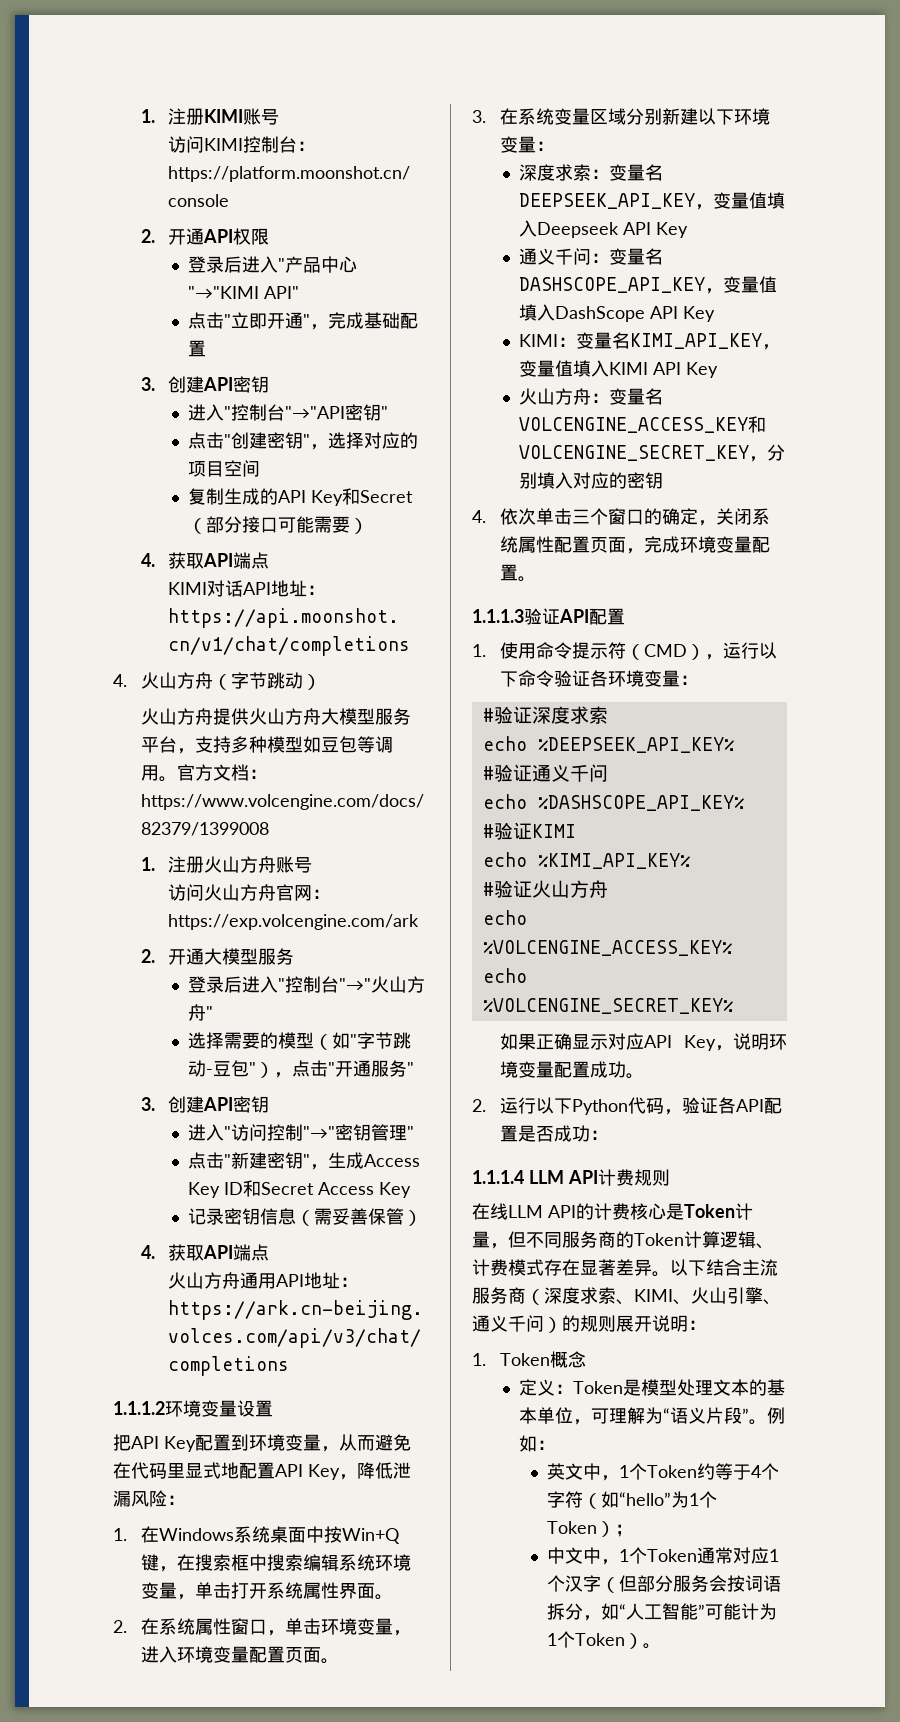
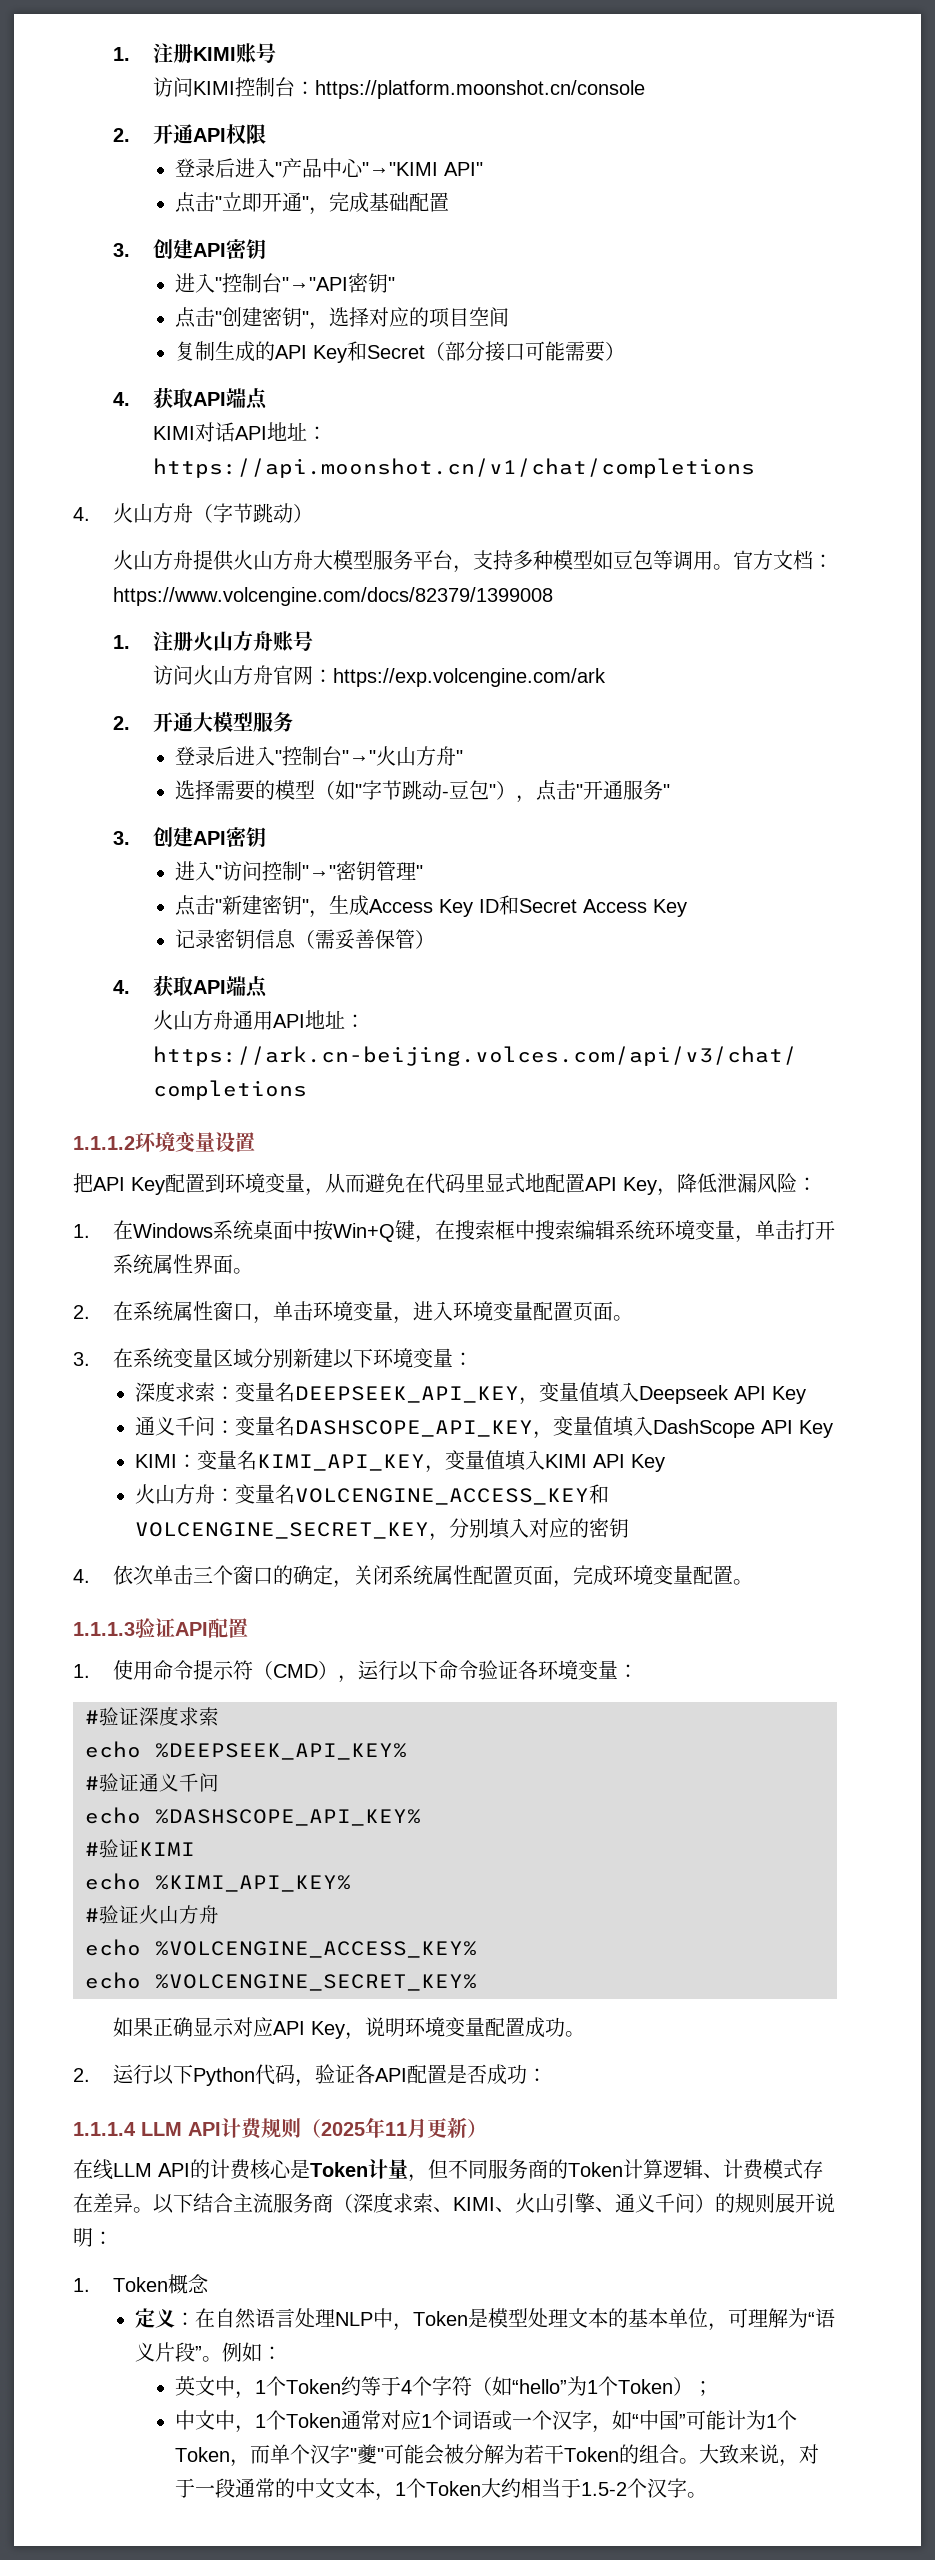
- 1.1.1.4 LLM API计费规则
+ 1.1.1.4 LLM API计费规则（2025年11月更新）
- 在线LLM API的计费核心是Token计量，但不同服务商的Token计算逻辑、计费模式存在显著差异。
+ 在线LLM API的计费核心是Token计量，但不同服务商的Token计算逻辑、计费模式存在差异。
- 定义：Token是模型处理文本的基本单位，可理解为“语义片段”。
+ 定义：在自然语言处理NLP中，Token是模型处理文本的基本单位，可理解为“语义片段”。
- 中文中，1个Token通常对应1个汉字（但部分服务会按词语拆分，如“人工智能”可能计为1个Token）。
+ 中文中，1个Token通常对应1个词语或一个汉字，如“中国”可能计为1个Token，而单个汉字"夔"可能会被分解为若干Token的组合。大致来说，对于一段通常的中文文本，1个Token大约相当于1.5-2个汉字。

